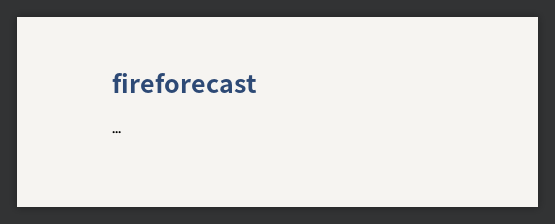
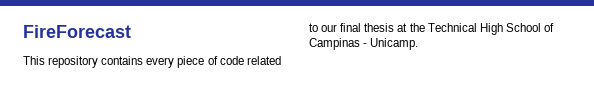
- fireforecast
- ...
+ FireForecast
+ This repository contains every piece of code related to our final thesis at the Technical High School of Campinas - Unicamp.

